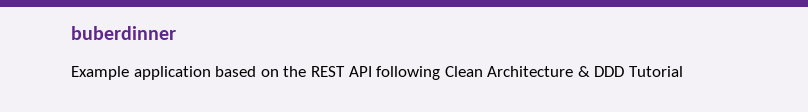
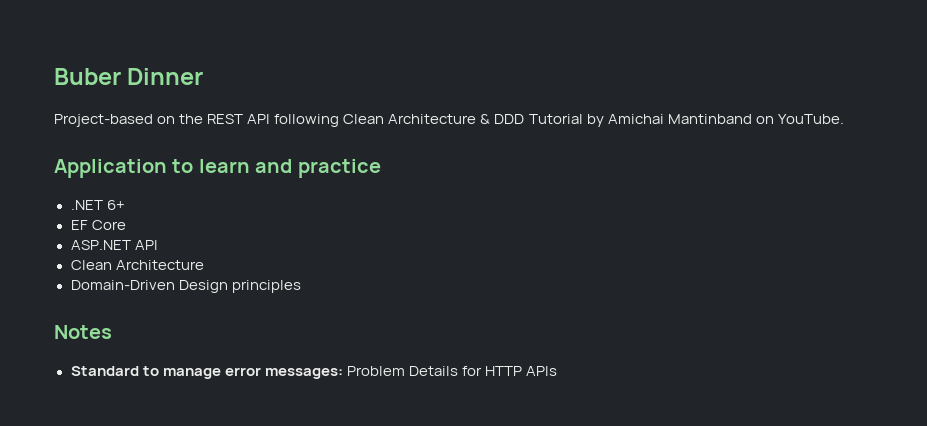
- buberdinner
- Example application based on the REST API following Clean Architecture & DDD Tutorial
+ Buber Dinner
+ Project-based on the REST API following Clean Architecture & DDD Tutorial by Amichai Mantinband on YouTube.
+ Application to learn and practice
+ .NET 6+
+ EF Core
+ ASP.NET API
+ Clean Architecture
+ Domain-Driven Design principles
+ Notes
+ Standard to manage error messages: Problem Details for HTTP APIs

